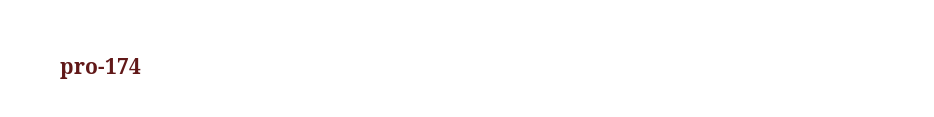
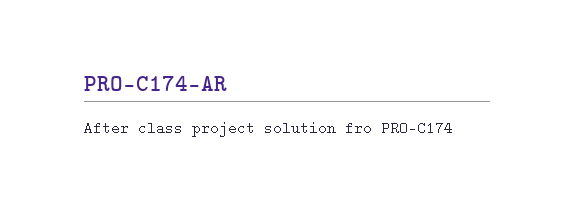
- pro-174
+ PRO-C174-AR
+ After class project solution fro PRO-C174

